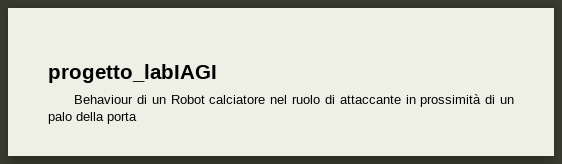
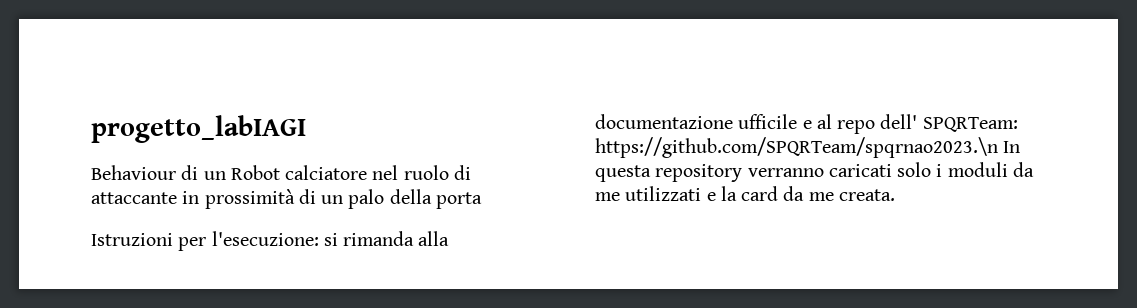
+ Istruzioni per l'esecuzione: si rimanda alla documentazione ufficile e al repo dell' SPQRTeam: https://github.com/SPQRTeam/spqrnao2023.\n In questa repository verranno caricati solo i moduli da me utilizzati e la card da me creata.

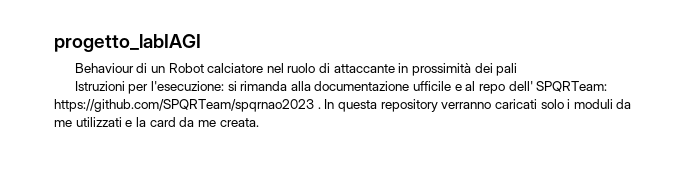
- Behaviour di un Robot calciatore nel ruolo di attaccante in prossimità di un palo della porta
+ Behaviour di un Robot calciatore nel ruolo di attaccante in prossimità dei pali
- Istruzioni per l'esecuzione: si rimanda alla documentazione ufficile e al repo dell' SPQRTeam: https://github.com/SPQRTeam/spqrnao2023.\n In questa repository verranno caricati solo i moduli da me utilizzati e la card da me creata.
+ Istruzioni per l'esecuzione: si rimanda alla documentazione ufficile e al repo dell' SPQRTeam: https://github.com/SPQRTeam/spqrnao2023 . In questa repository verranno caricati solo i moduli da me utilizzati e la card da me creata.

